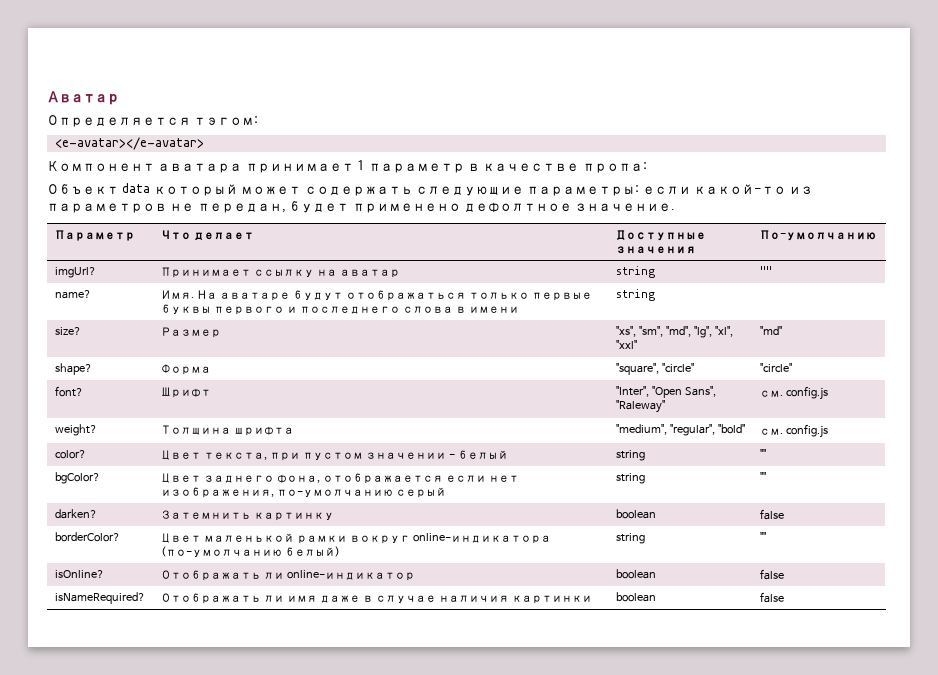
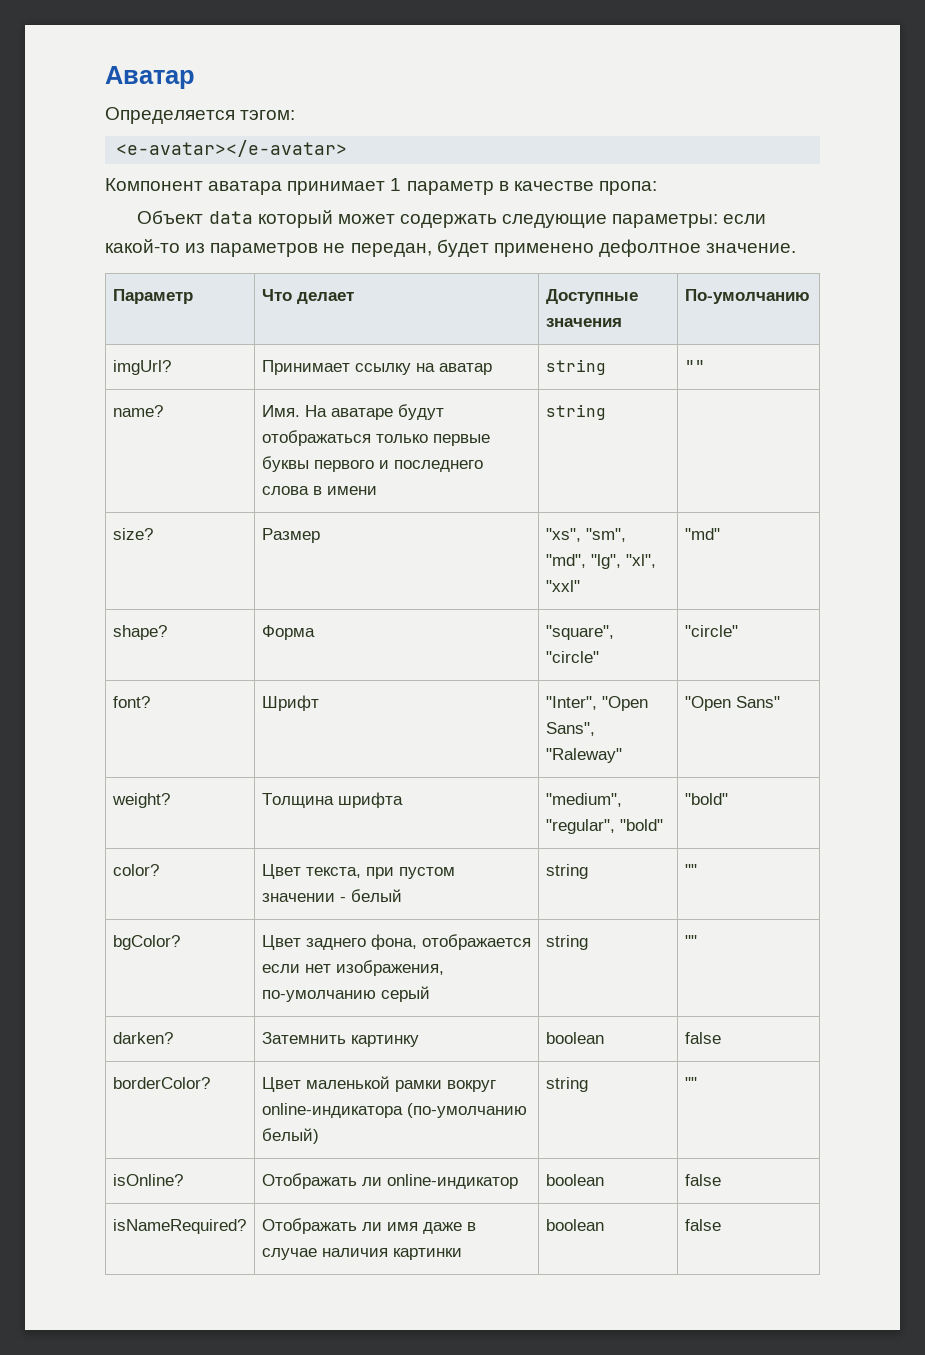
- font? | Шрифт | "Inter", "Open Sans", "Raleway" | см. config.js
+ font? | Шрифт | "Inter", "Open Sans", "Raleway" | "Open Sans"
- weight? | Толщина шрифта | "medium", "regular", "bold" | см. config.js
+ weight? | Толщина шрифта | "medium", "regular", "bold" | "bold"

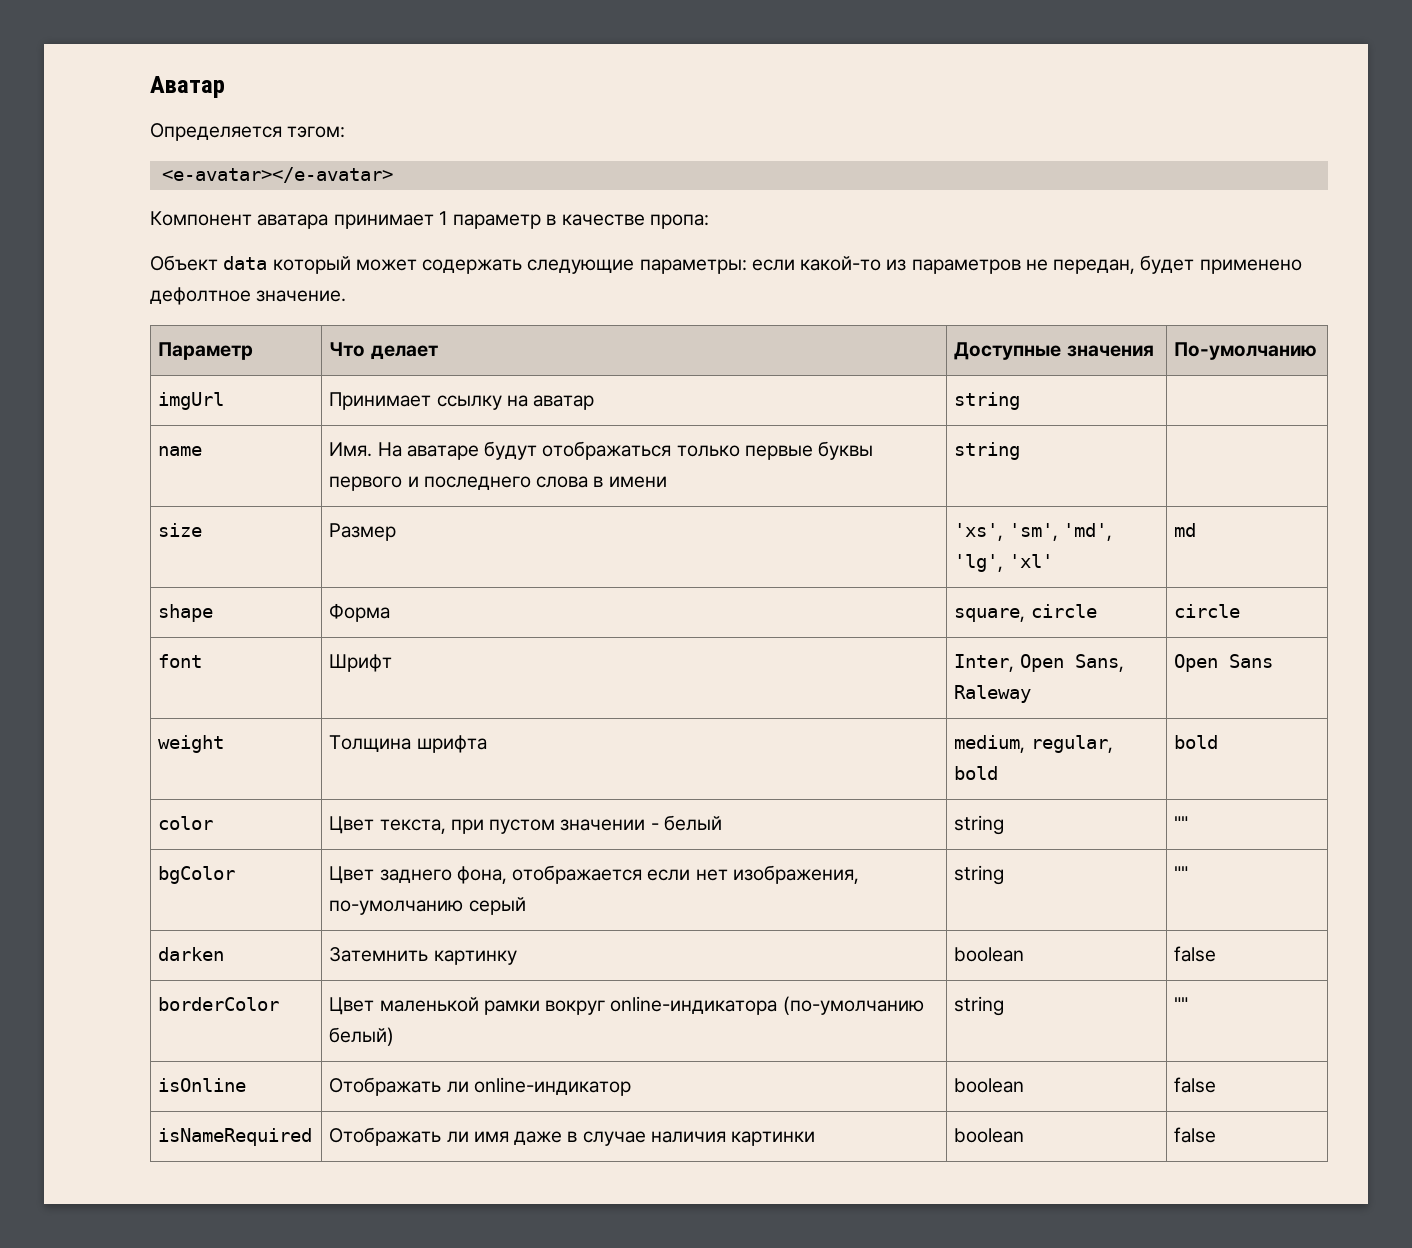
- imgUrl? | Принимает ссылку на аватар | string | ""
- name? | Имя. На аватаре будут отображаться только первые буквы первого и последнего слова в имени | string |
+ imgUrl | Принимает ссылку на аватар | string |
+ name | Имя. На аватаре будут отображаться только первые буквы первого и последнего слова в имени | string |
- size? | Размер | "xs", "sm", "md", "lg", "xl", "xxl" | "md"
- shape? | Форма | "square", "circle" | "circle"
- font? | Шрифт | "Inter", "Open Sans", "Raleway" | "Open Sans"
- weight? | Толщина шрифта | "medium", "regular", "bold" | "bold"
- color? | Цвет текста, при пустом значении - белый | string | ""
+ size | Размер | 'xs', 'sm', 'md', 'lg', 'xl' | md
+ shape | Форма | square, circle | circle
+ font | Шрифт | Inter, Open Sans, Raleway | Open Sans
+ weight | Толщина шрифта | medium, regular, bold | bold
+ color | Цвет текста, при пустом значении - белый | string | ""
- bgColor? | Цвет заднего фона, отображается если нет изображения, по-умолчанию серый | string | ""
+ bgColor | Цвет заднего фона, отображается если нет изображения, по-умолчанию серый | string | ""
- darken? | Затемнить картинку | boolean | false
+ darken | Затемнить картинку | boolean | false
- borderColor? | Цвет маленькой рамки вокруг online-индикатора (по-умолчанию белый) | string | ""
+ borderColor | Цвет маленькой рамки вокруг online-индикатора (по-умолчанию белый) | string | ""
- isOnline? | Отображать ли online-индикатор | boolean | false
+ isOnline | Отображать ли online-индикатор | boolean | false
- isNameRequired? | Отображать ли имя даже в случае наличия картинки | boolean | false
+ isNameRequired | Отображать ли имя даже в случае наличия картинки | boolean | false

